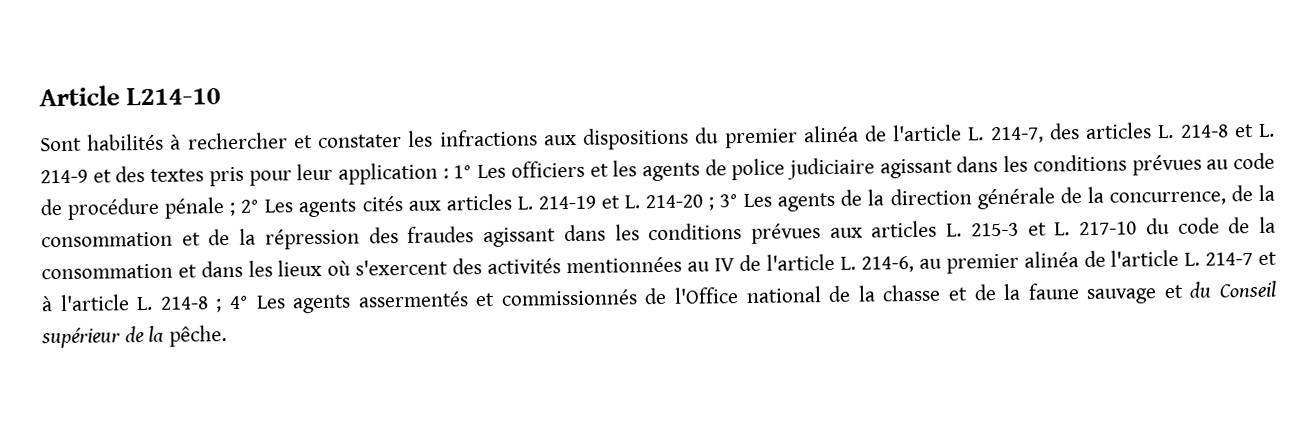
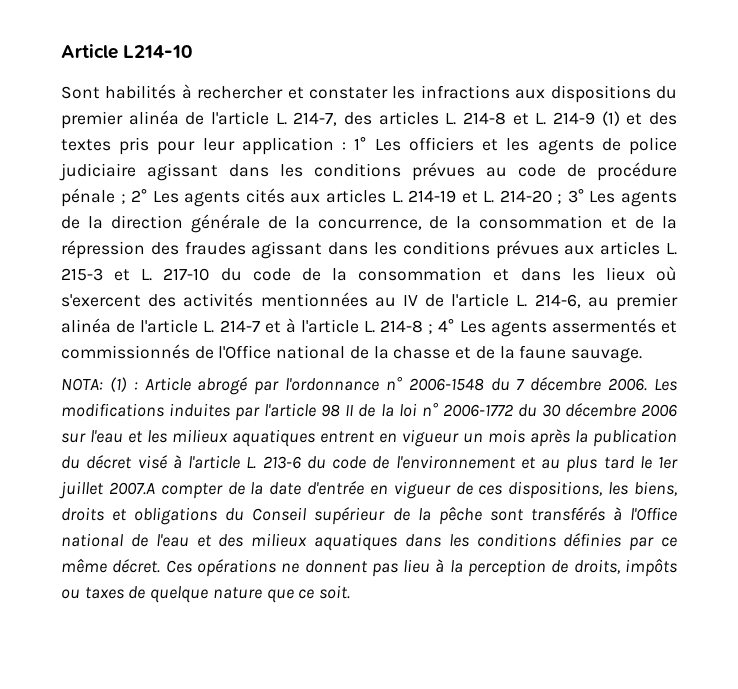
- Sont habilités à rechercher et constater les infractions aux dispositions du premier alinéa de l'article L. 214-7, des articles L. 214-8 et L. 214-9 et des textes pris pour leur application :
+ Sont habilités à rechercher et constater les infractions aux dispositions du premier alinéa de l'article L. 214-7, des articles L. 214-8 et L. 214-9 (1) et des textes pris pour leur application :
- 4° Les agents assermentés et commissionnés de l'Office national de la chasse et de la faune sauvage et du Conseil supérieur de la pêche.
+ 4° Les agents assermentés et commissionnés de l'Office national de la chasse et de la faune sauvage.
+ NOTA: (1) : Article abrogé par l'ordonnance n° 2006-1548 du 7 décembre 2006. Les modifications induites par l'article 98 II de la loi n° 2006-1772 du 30 décembre 2006 sur l'eau et les milieux aquatiques entrent en vigueur un mois après la publication du décret visé à l'article L. 213-6 du code de l'environnement et au plus tard le 1er juillet 2007.A compter de la date d'entrée en vigueur de ces dispositions, les biens, droits et obligations du Conseil supérieur de la pêche sont transférés à l'Office national de l'eau et des milieux aquatiques dans les conditions définies par ce même décret. Ces opérations ne donnent pas lieu à la perception de droits, impôts ou taxes de quelque nature que ce soit.

